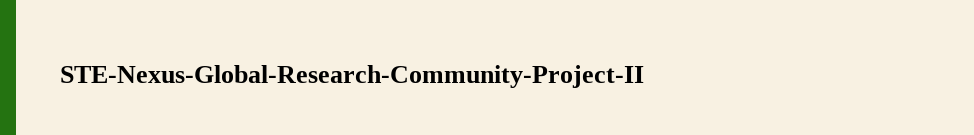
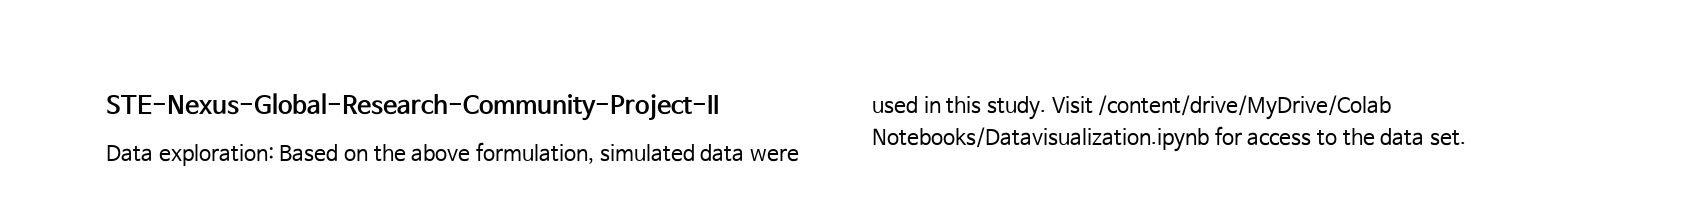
+ Data exploration: Based on the above formulation, simulated data were used in this study. Visit /content/drive/MyDrive/Colab Notebooks/Datavisualization.ipynb for access to the data set.

